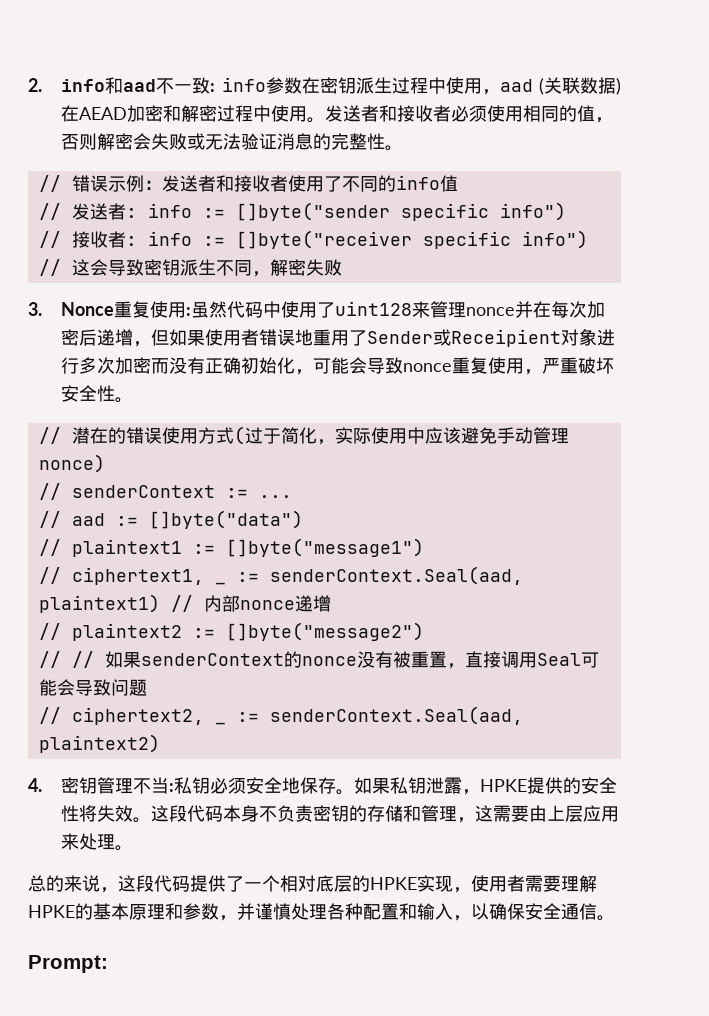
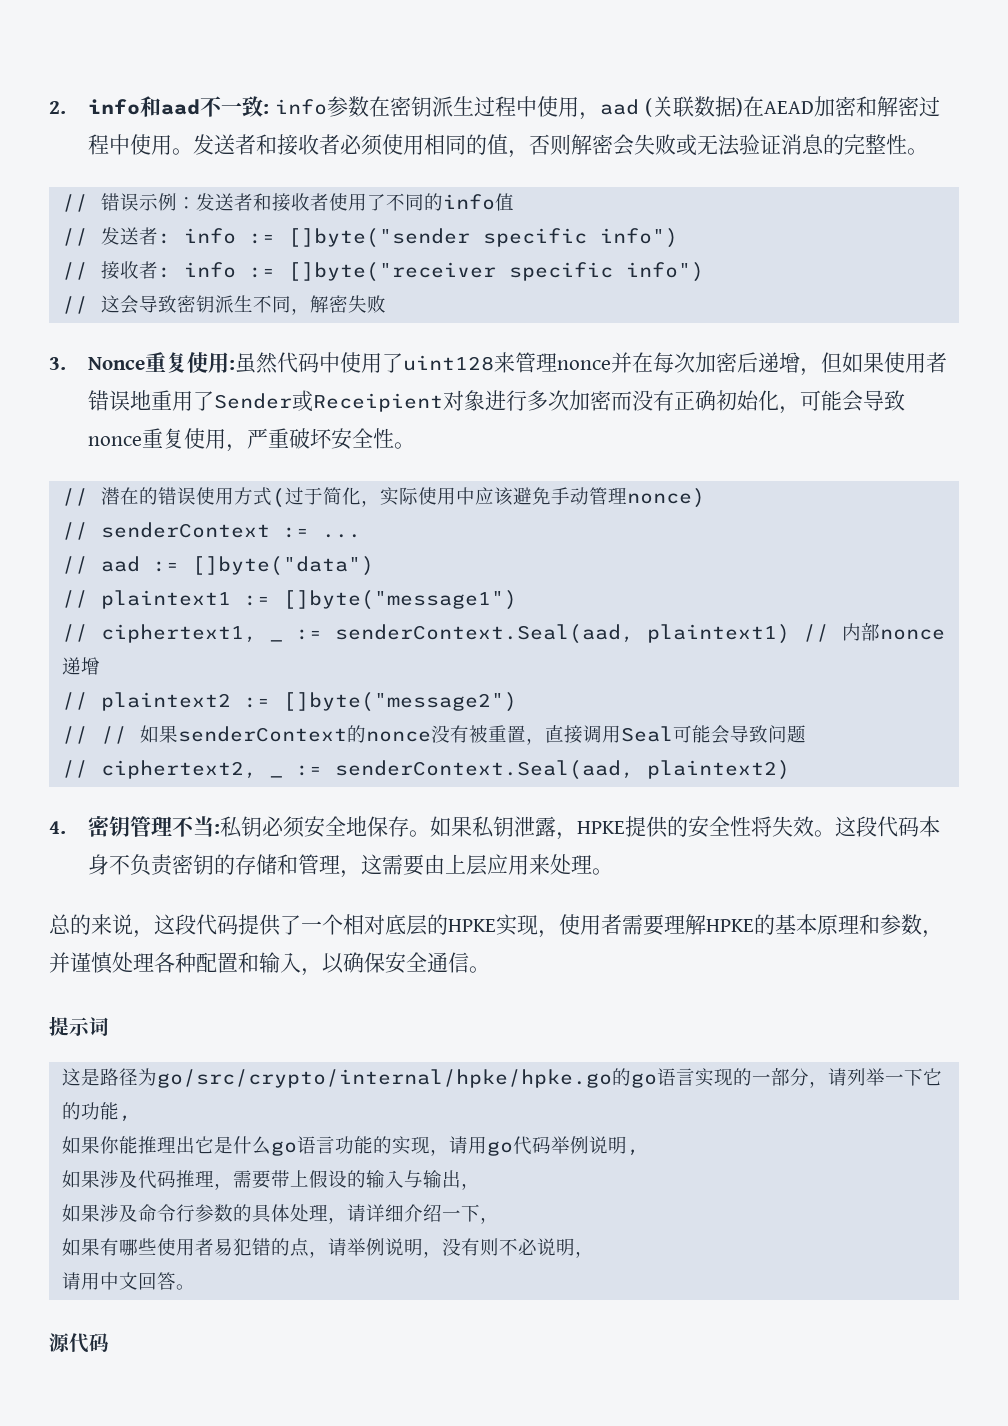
- Prompt:
+ 提示词
+ 这是路径为go/src/crypto/internal/hpke/hpke.go的go语言实现的一部分，请列举一下它的功能,
+ 如果你能推理出它是什么go语言功能的实现，请用go代码举例说明,
+ 如果涉及代码推理，需要带上假设的输入与输出，
+ 如果涉及命令行参数的具体处理，请详细介绍一下，
+ 如果有哪些使用者易犯错的点，请举例说明，没有则不必说明，
+ 请用中文回答。
+ 源代码

